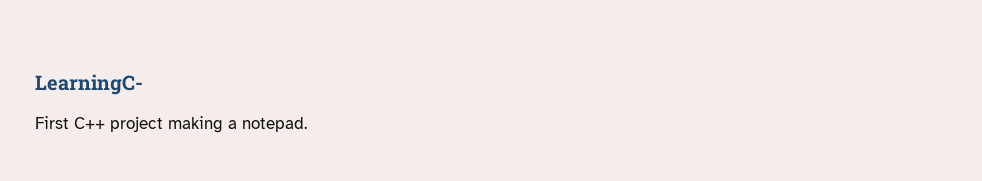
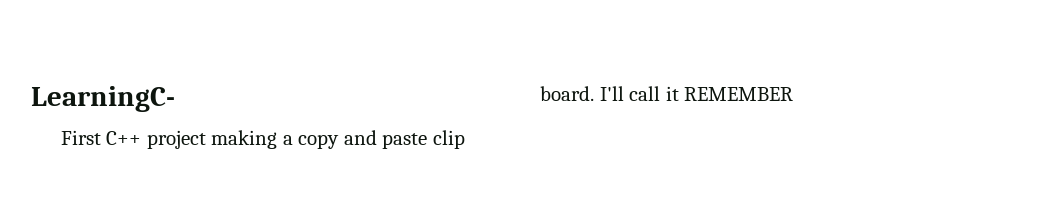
- First C++ project making a notepad.
+ First C++ project making a copy and paste clip board. I'll call it REMEMBER

